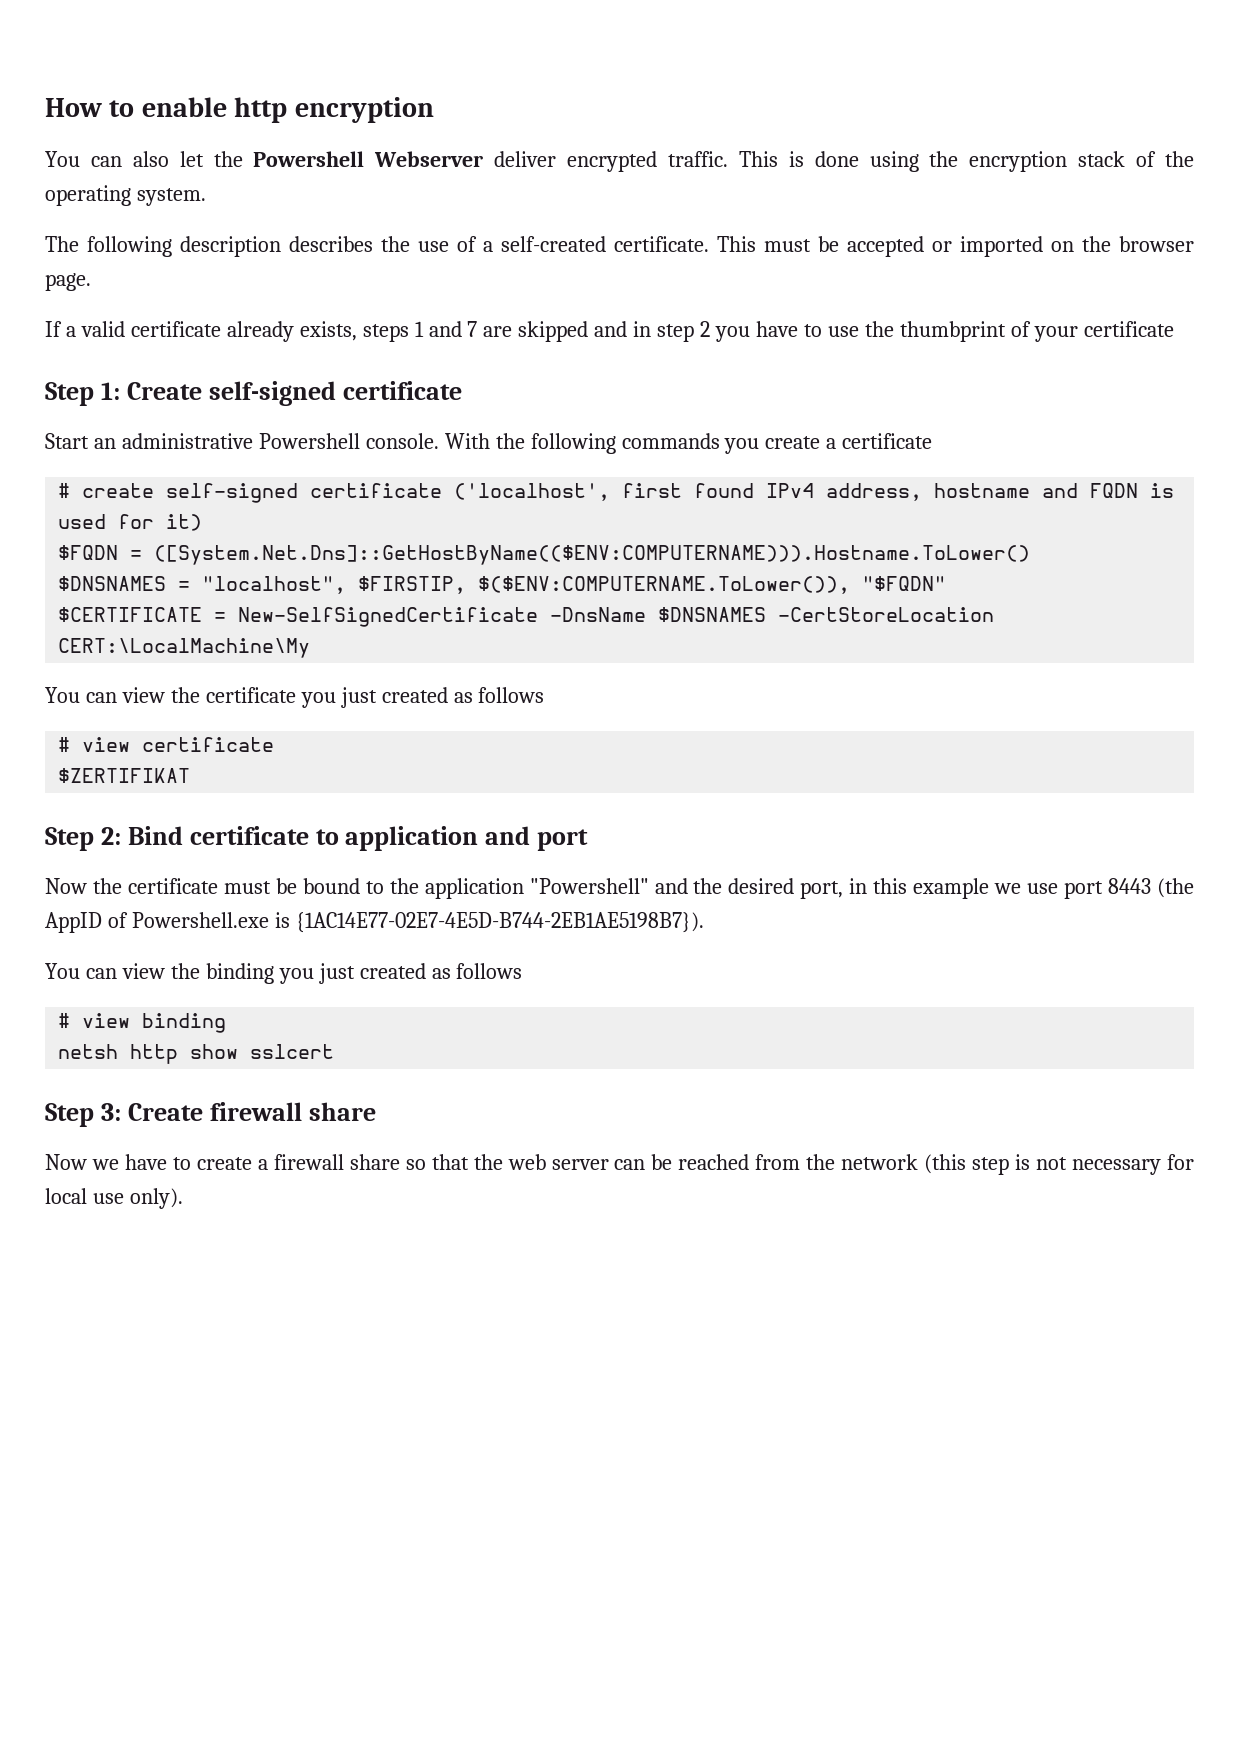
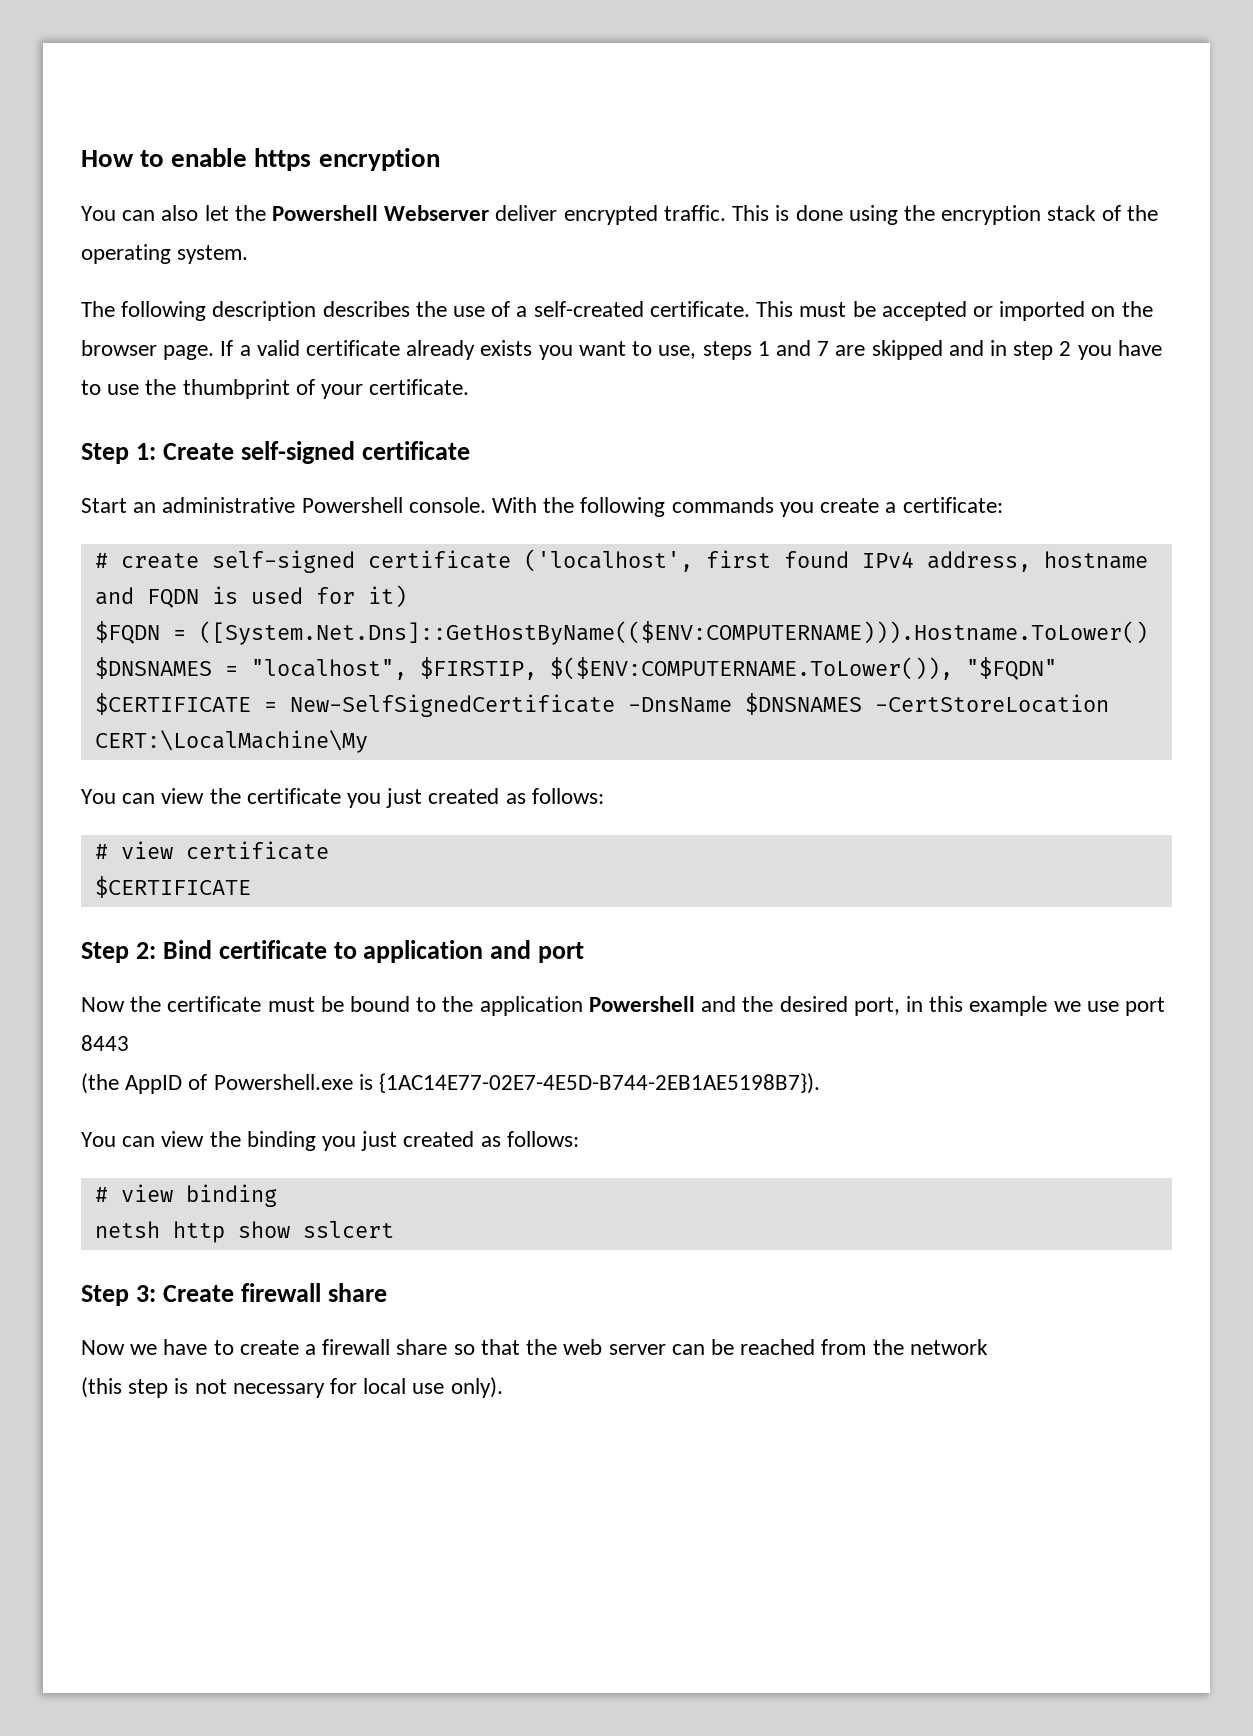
- How to enable http encryption
+ How to enable https encryption
- This must be accepted or imported on the browser page.
- If a valid certificate already exists, steps 1 and 7 are skipped and in step 2 you have to use the thumbprint of your certificate
+ This must be accepted or imported on the browser page. If a valid certificate already exists you want to use, steps 1 and 7 are skipped and in step 2 you have to use the thumbprint of your certificate.
- With the following commands you create a certificate
+ With the following commands you create a certificate:
- You can view the certificate you just created as follows
+ You can view the certificate you just created as follows:
  # view certificate
- $ZERTIFIKAT
+ $CERTIFICATE
- Now the certificate must be bound to the application "Powershell" and the desired port, in this example we use port 8443 (the AppID of Powershell.exe is {1AC14E77-02E7-4E5D-B744-2EB1AE5198B7}).
+ Now the certificate must be bound to the application Powershell and the desired port, in this example we use port 8443
+ (the AppID of Powershell.exe is {1AC14E77-02E7-4E5D-B744-2EB1AE5198B7}).
- You can view the binding you just created as follows
+ You can view the binding you just created as follows:
- Now we have to create a firewall share so that the web server can be reached from the network (this step is not necessary for local use only).
+ Now we have to create a firewall share so that the web server can be reached from the network
+ (this step is not necessary for local use only).

